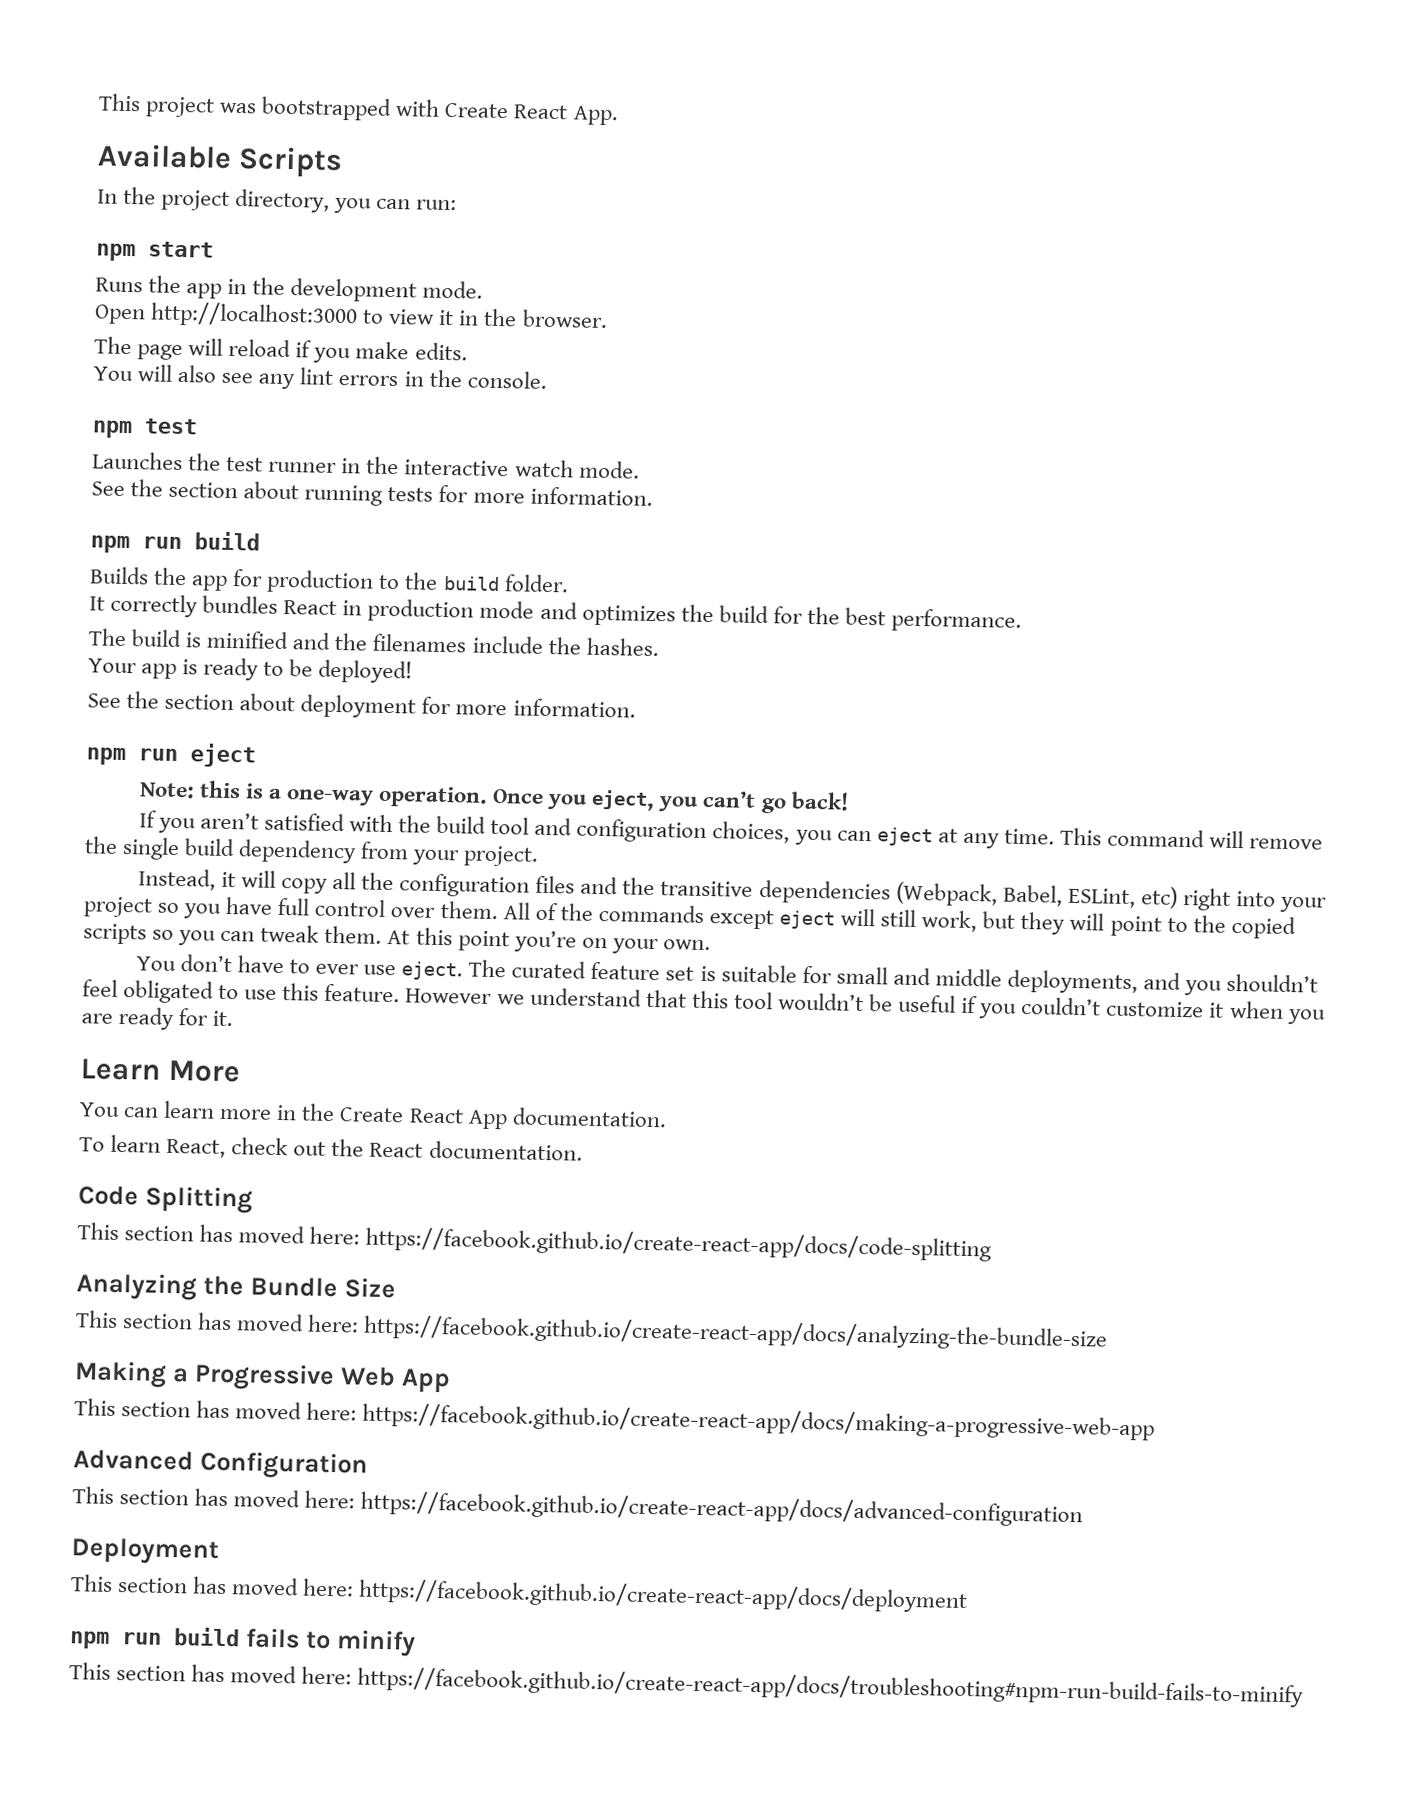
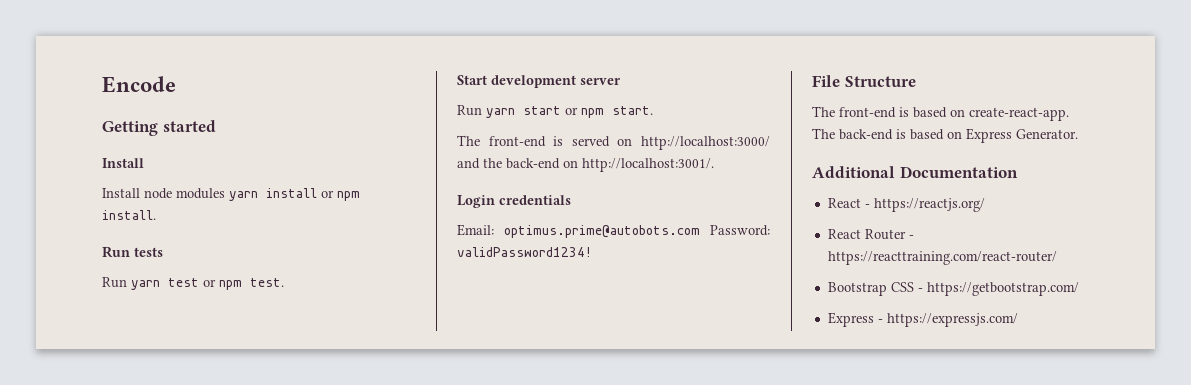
- This project was bootstrapped with Create React App.
- Available Scripts
- In the project directory, you can run:
- npm start
- Runs the app in the development mode.
- Open http://localhost:3000 to view it in the browser.
- The page will reload if you make edits.
- You will also see any lint errors in the console.
- npm test
- Launches the test runner in the interactive watch mode.
- See the section about running tests for more information.
- npm run build
- Builds the app for production to the build folder.
- It correctly bundles React in production mode and optimizes the build for the best performance.
- The build is minified and the filenames include the hashes.
- Your app is ready to be deployed!
- See the section about deployment for more information.
- npm run eject
- Note: this is a one-way operation. Once you eject, you can’t go back!
- If you aren’t satisfied with the build tool and configuration choices, you can eject at any time. This command will remove the single build dependency from your project.
- Instead, it will copy all the configuration files and the transitive dependencies (Webpack, Babel, ESLint, etc) right into your project so you have full control over them. All of the commands except eject will still work, but they will point to the copied scripts so you can tweak them. At this point you’re on your own.
- You don’t have to ever use eject. The curated feature set is suitable for small and middle deployments, and you shouldn’t feel obligated to use this feature. However we understand that this tool wouldn’t be useful if you couldn’t customize it when you are ready for it.
- Learn More
- You can learn more in the Create React App documentation.
- To learn React, check out the React documentation.
- Code Splitting
- This section has moved here: https://facebook.github.io/create-react-app/docs/code-splitting
- Analyzing the Bundle Size
- This section has moved here: https://facebook.github.io/create-react-app/docs/analyzing-the-bundle-size
- Making a Progressive Web App
- This section has moved here: https://facebook.github.io/create-react-app/docs/making-a-progressive-web-app
- Advanced Configuration
- This section has moved here: https://facebook.github.io/create-react-app/docs/advanced-configuration
- Deployment
- This section has moved here: https://facebook.github.io/create-react-app/docs/deployment
- npm run build fails to minify
- This section has moved here: https://facebook.github.io/create-react-app/docs/troubleshooting#npm-run-build-fails-to-minify
+ Encode
+ Getting started
+ Install
+ Install node modules yarn install or npm install.
+ Run tests
+ Run yarn test or npm test.
+ Start development server
+ Run yarn start or npm start.
+ The front-end is served on http://localhost:3000/ and the back-end on http://localhost:3001/.
+ Login credentials
+ Email: optimus.prime@autobots.com Password: validPassword1234!
+ File Structure
+ The front-end is based on create-react-app.
+ The back-end is based on Express Generator.
+ Additional Documentation
+ React - https://reactjs.org/
+ React Router - https://reacttraining.com/react-router/
+ Bootstrap CSS - https://getbootstrap.com/
+ Express - https://expressjs.com/

